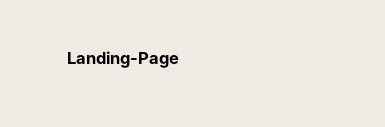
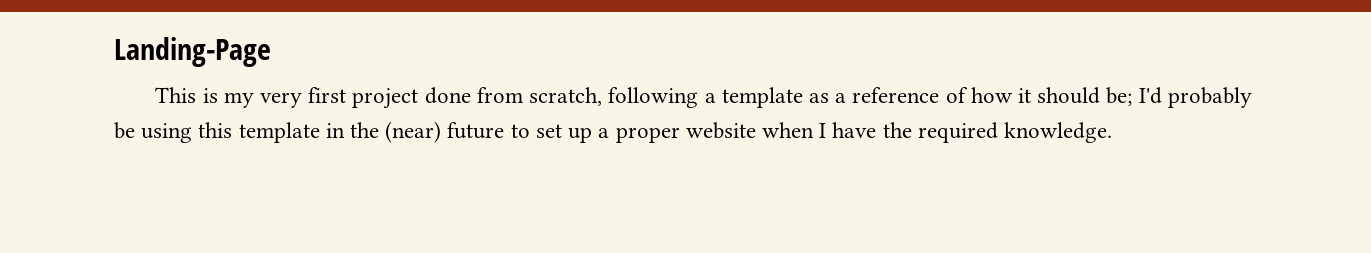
+ This is my very first project done from scratch, following a template as a reference of how it should be; I'd probably be using this template in the (near) future to set up a proper website when I have the required knowledge.

